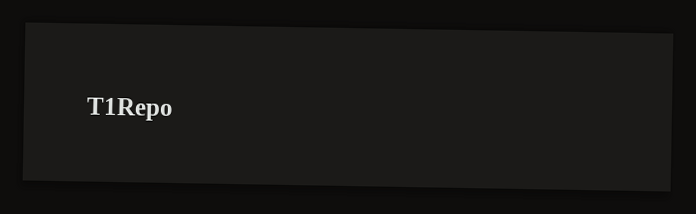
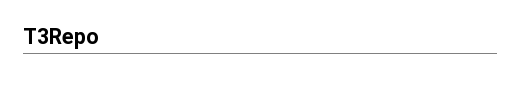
- T1Repo
+ T3Repo

